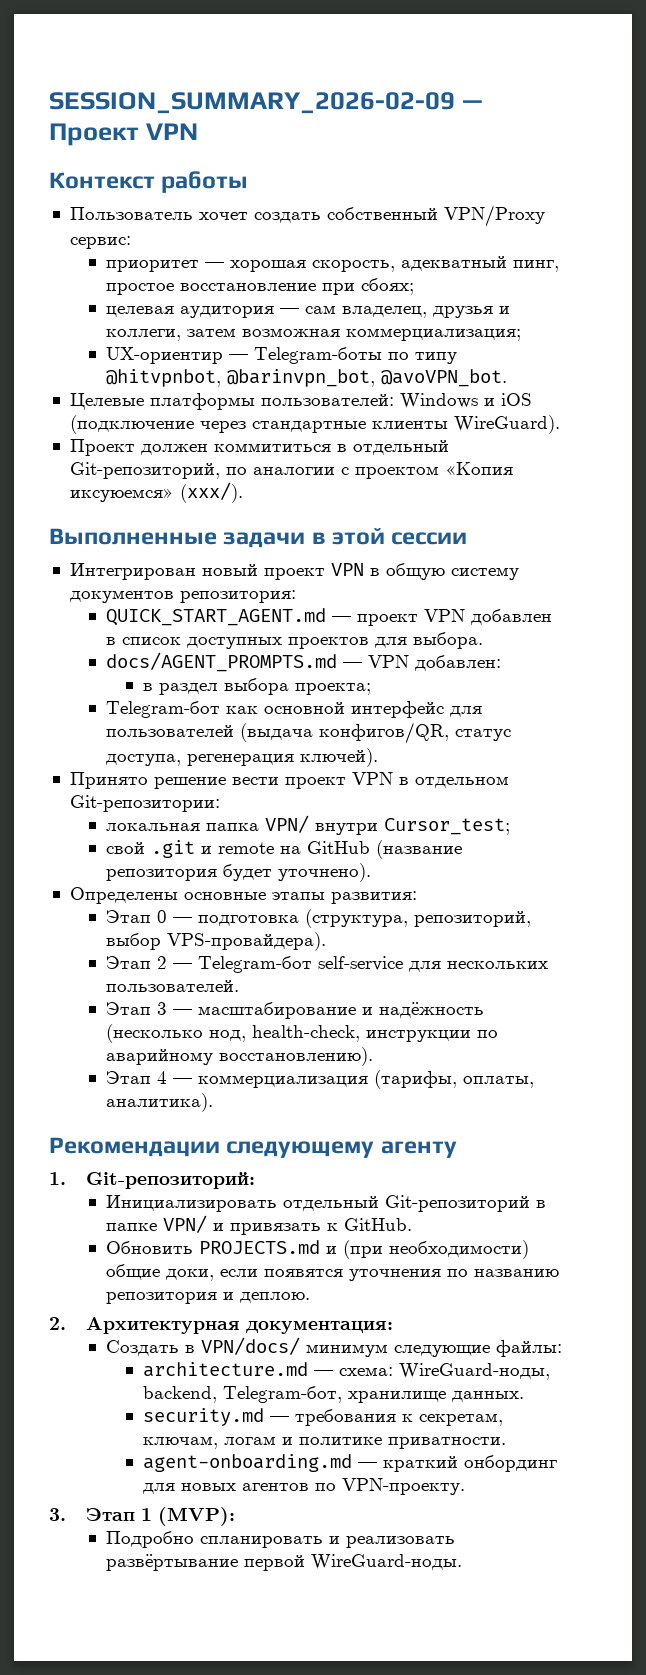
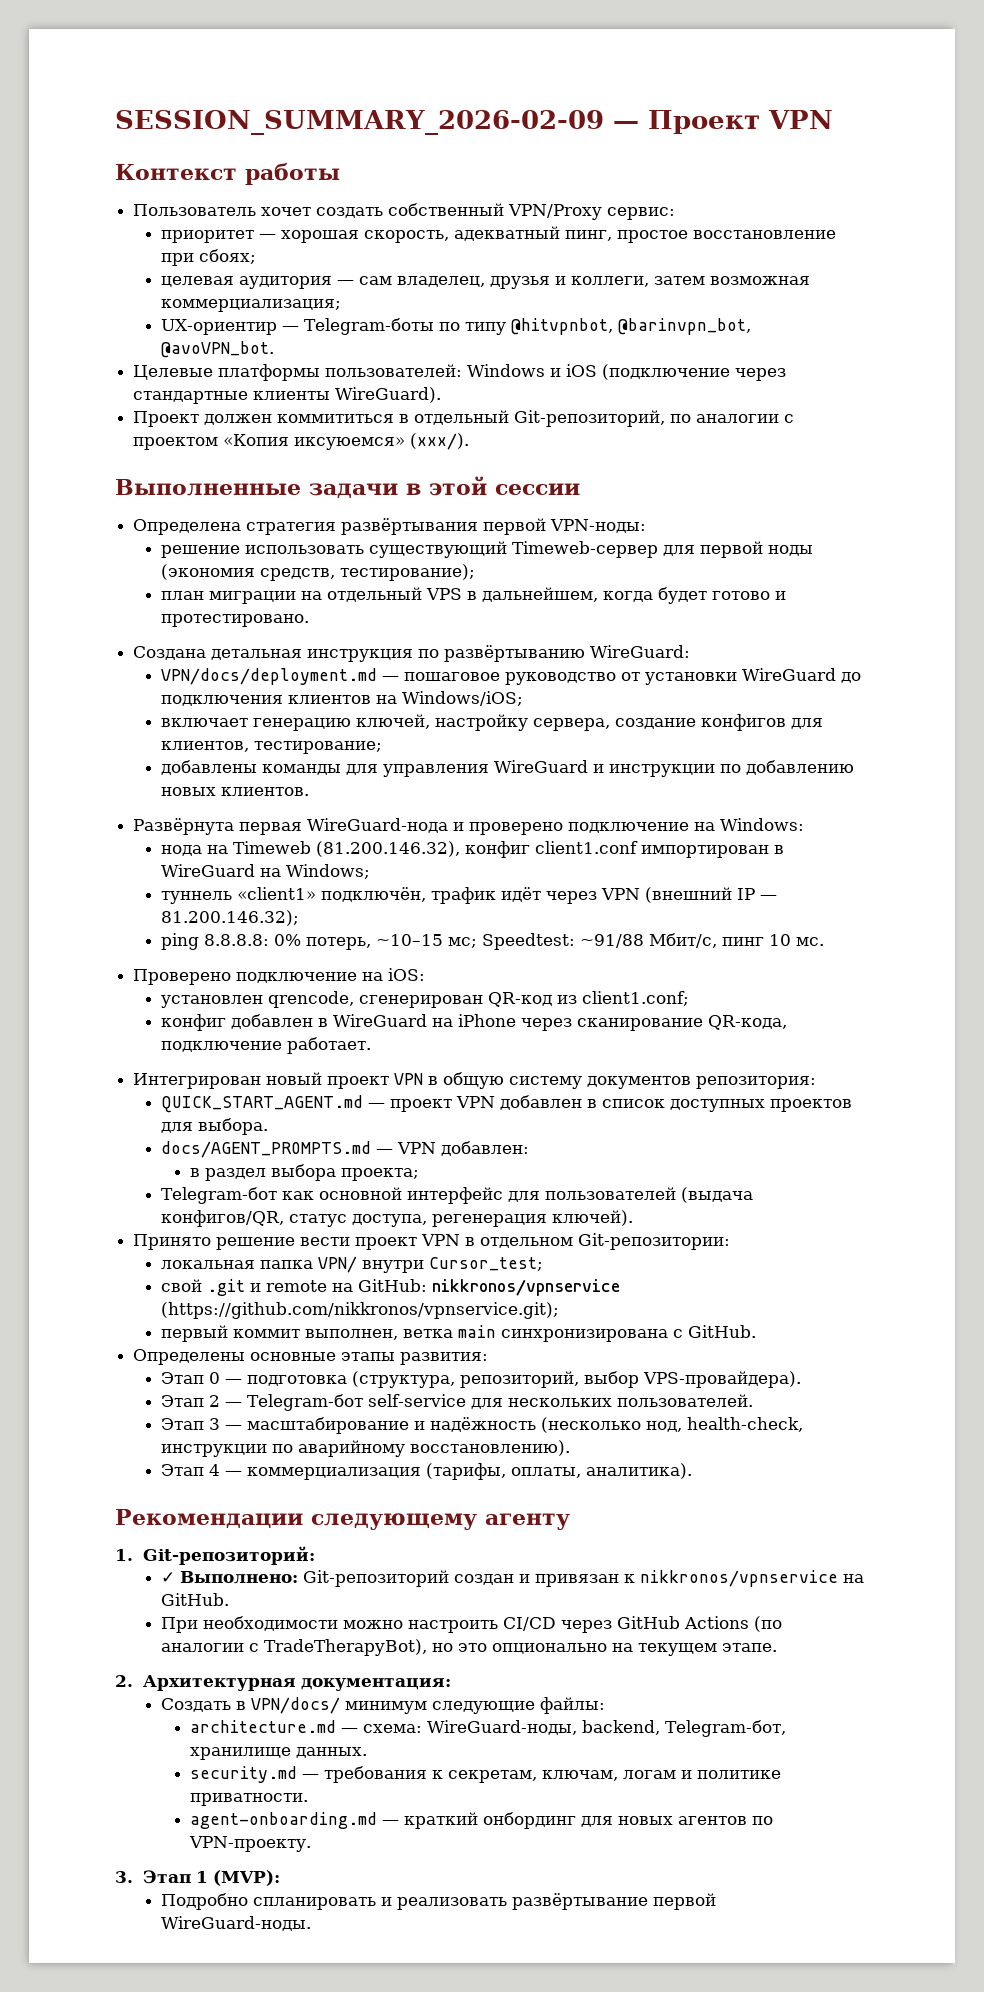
+ Определена стратегия развёртывания первой VPN-ноды:
+ решение использовать существующий Timeweb-сервер для первой ноды (экономия средств, тестирование);
+ план миграции на отдельный VPS в дальнейшем, когда будет готово и протестировано.
+ Создана детальная инструкция по развёртыванию WireGuard:
+ VPN/docs/deployment.md — пошаговое руководство от установки WireGuard до подключения клиентов на Windows/iOS;
+ включает генерацию ключей, настройку сервера, создание конфигов для клиентов, тестирование;
+ добавлены команды для управления WireGuard и инструкции по добавлению новых клиентов.
+ Развёрнута первая WireGuard-нода и проверено подключение на Windows:
+ нода на Timeweb (81.200.146.32), конфиг client1.conf импортирован в WireGuard на Windows;
+ туннель «client1» подключён, трафик идёт через VPN (внешний IP — 81.200.146.32);
+ ping 8.8.8.8: 0% потерь, ~10–15 мс; Speedtest: ~91/88 Мбит/с, пинг 10 мс.
+ Проверено подключение на iOS:
+ установлен qrencode, сгенерирован QR-код из client1.conf;
+ конфиг добавлен в WireGuard на iPhone через сканирование QR-кода, подключение работает.
- свой .git и remote на GitHub (название репозитория будет уточнено).
+ свой .git и remote на GitHub: nikkronos/vpnservice (https://github.com/nikkronos/vpnservice.git);
+ первый коммит выполнен, ветка main синхронизирована с GitHub.
- Инициализировать отдельный Git-репозиторий в папке VPN/ и привязать к GitHub.
- Обновить PROJECTS.md и (при необходимости) общие доки, если появятся уточнения по названию репозитория и деплою.
+ ✓ Выполнено: Git-репозиторий создан и привязан к nikkronos/vpnservice на GitHub.
+ При необходимости можно настроить CI/CD через GitHub Actions (по аналогии с TradeTherapyBot), но это опционально на текущем этапе.

